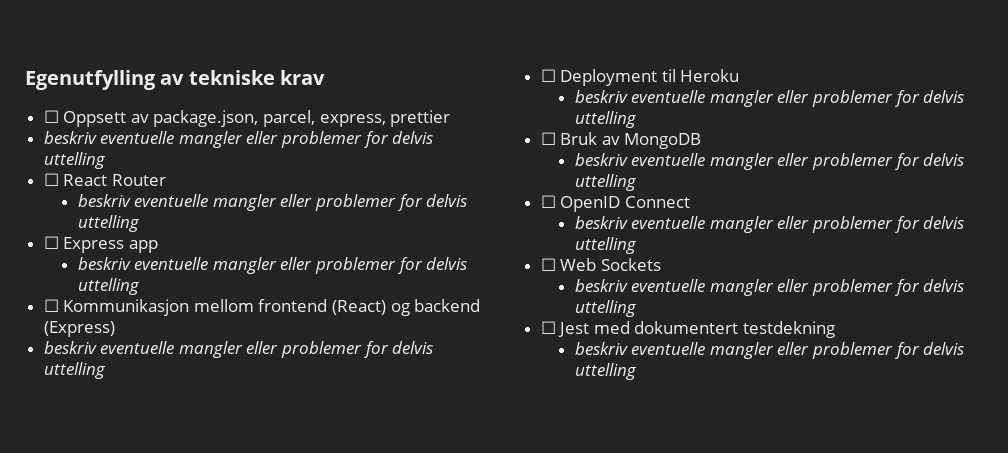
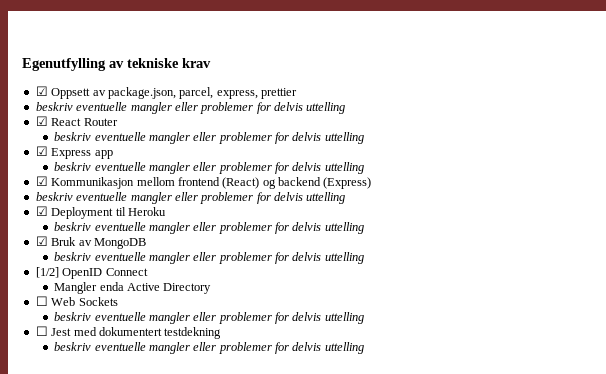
- ☐ Oppsett av package.json, parcel, express, prettier
+ ☑ Oppsett av package.json, parcel, express, prettier
- ☐ React Router
+ ☑ React Router
- ☐ Express app
+ ☑ Express app
- ☐ Kommunikasjon mellom frontend (React) og backend (Express)
+ ☑ Kommunikasjon mellom frontend (React) og backend (Express)
- ☐ Deployment til Heroku
+ ☑ Deployment til Heroku
- ☐ Bruk av MongoDB
+ ☑ Bruk av MongoDB
- ☐ OpenID Connect
- beskriv eventuelle mangler eller problemer for delvis uttelling
+ [1/2] OpenID Connect
+ Mangler enda Active Directory

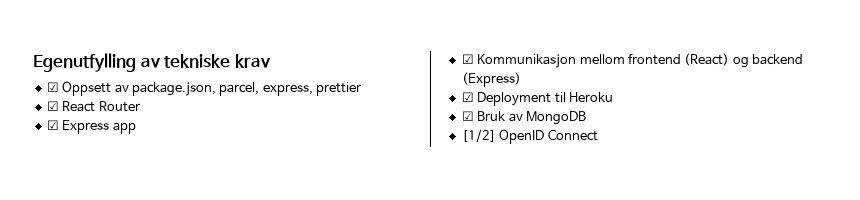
  ☑ Oppsett av package.json, parcel, express, prettier
- beskriv eventuelle mangler eller problemer for delvis uttelling
  ☑ React Router
- beskriv eventuelle mangler eller problemer for delvis uttelling
  ☑ Express app
- beskriv eventuelle mangler eller problemer for delvis uttelling
  ☑ Kommunikasjon mellom frontend (React) og backend (Express)
- beskriv eventuelle mangler eller problemer for delvis uttelling
  ☑ Deployment til Heroku
- beskriv eventuelle mangler eller problemer for delvis uttelling
  ☑ Bruk av MongoDB
- beskriv eventuelle mangler eller problemer for delvis uttelling
  [1/2] OpenID Connect
- Mangler enda Active Directory
- ☐ Web Sockets
- beskriv eventuelle mangler eller problemer for delvis uttelling
- ☐ Jest med dokumentert testdekning
- beskriv eventuelle mangler eller problemer for delvis uttelling

